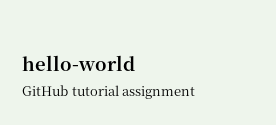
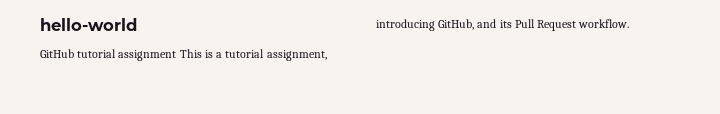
- GitHub tutorial assignment
+ GitHub tutorial assignment This is a tutorial assignment, introducing GitHub, and its Pull Request workflow.

